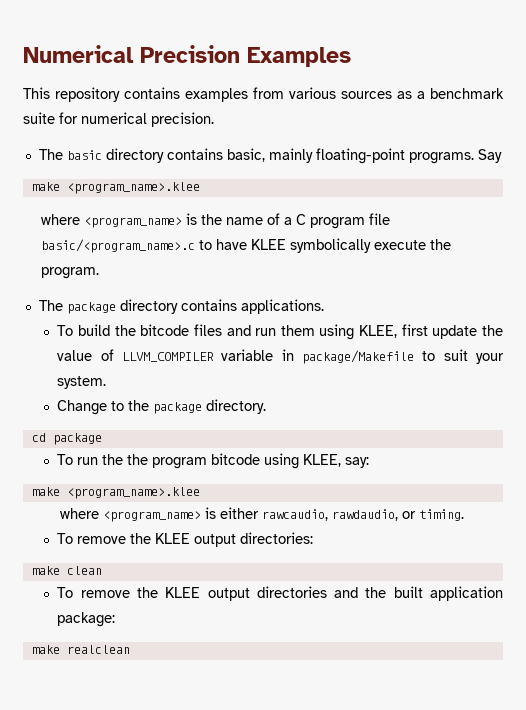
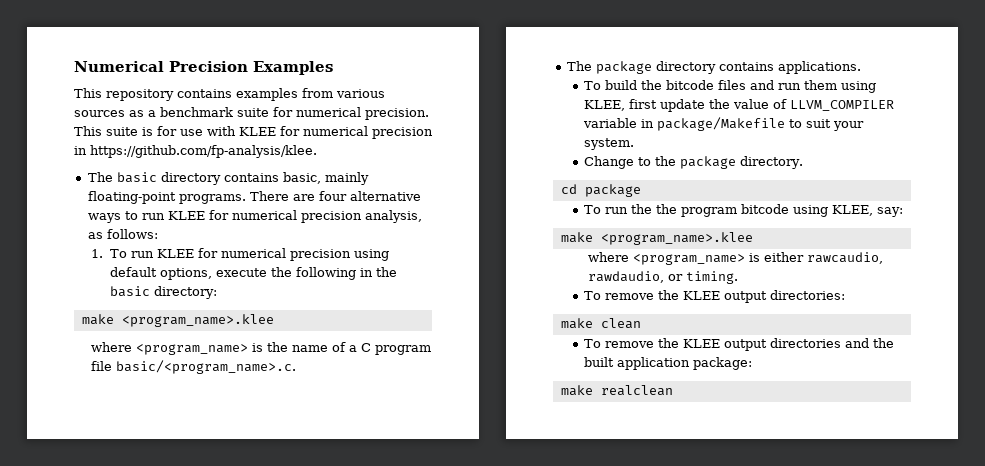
+ This suite is for use with KLEE for numerical precision in https://github.com/fp-analysis/klee.
- Say
+ There are four alternative ways to run KLEE for numerical precision analysis, as follows:
+ 1. To run KLEE for numerical precision using default options, execute the following in the basic directory:
- where <program_name> is the name of a C program file basic/<program_name>.c to have KLEE symbolically execute the program.
+ where <program_name> is the name of a C program file basic/<program_name>.c.

